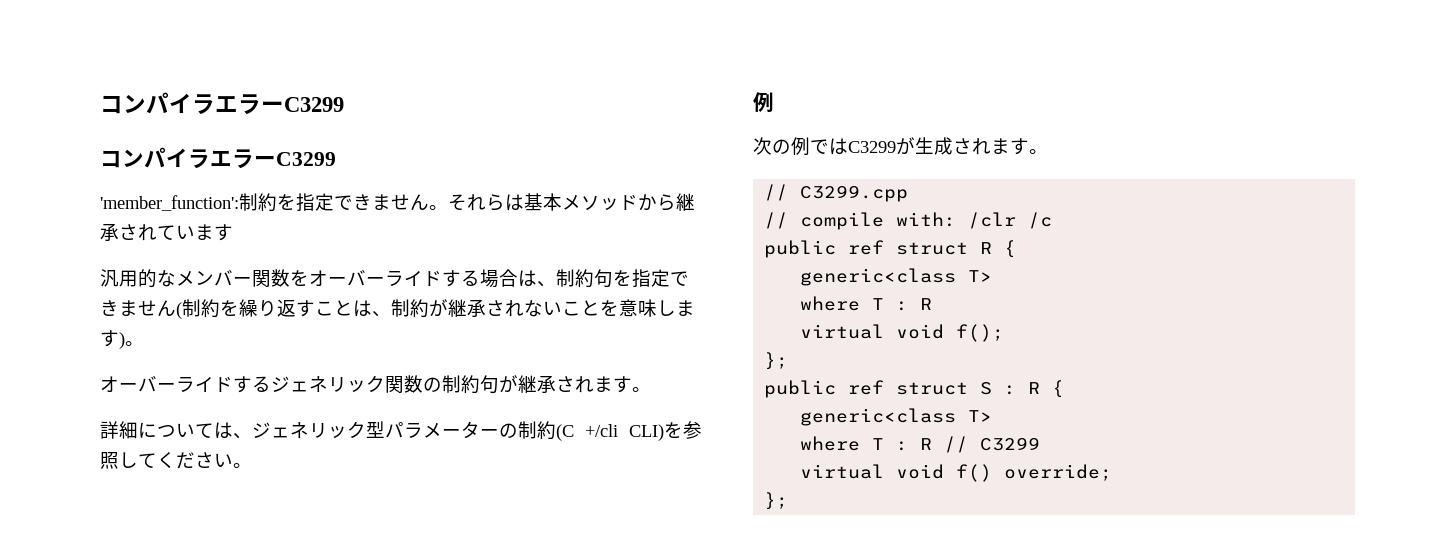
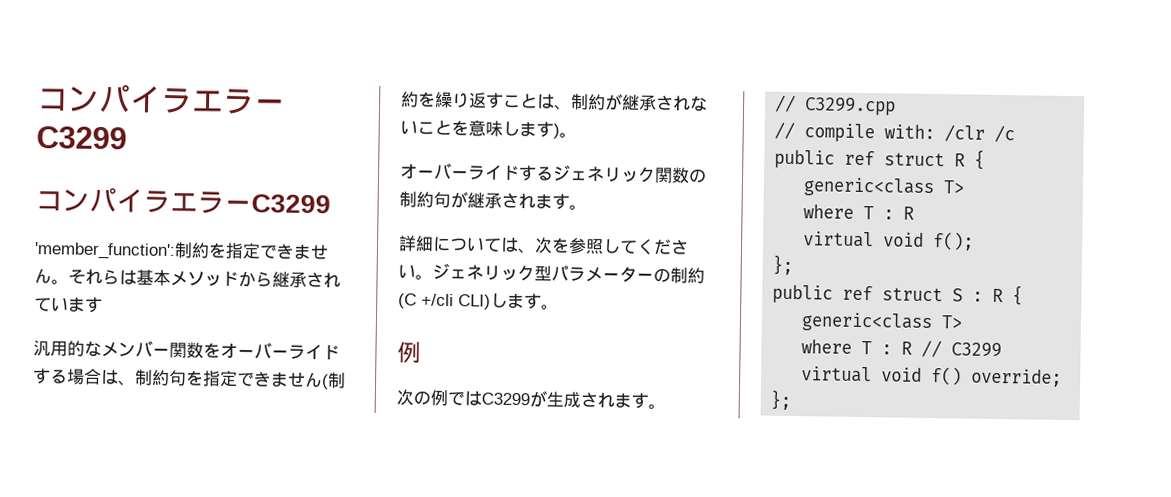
- 詳細については、ジェネリック型パラメーターの制約(C +/cli CLI)を参照してください。
+ 詳細については、次を参照してください。ジェネリック型パラメーターの制約(C +/cli CLI)します。

